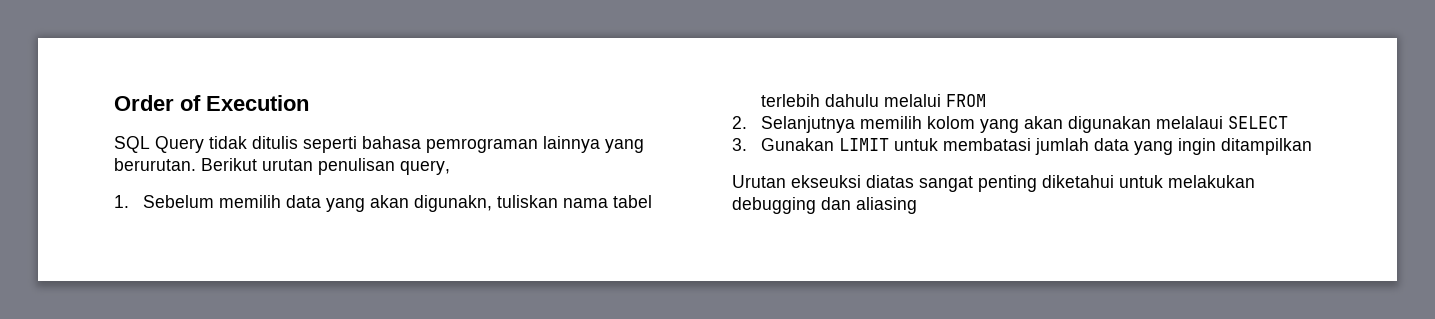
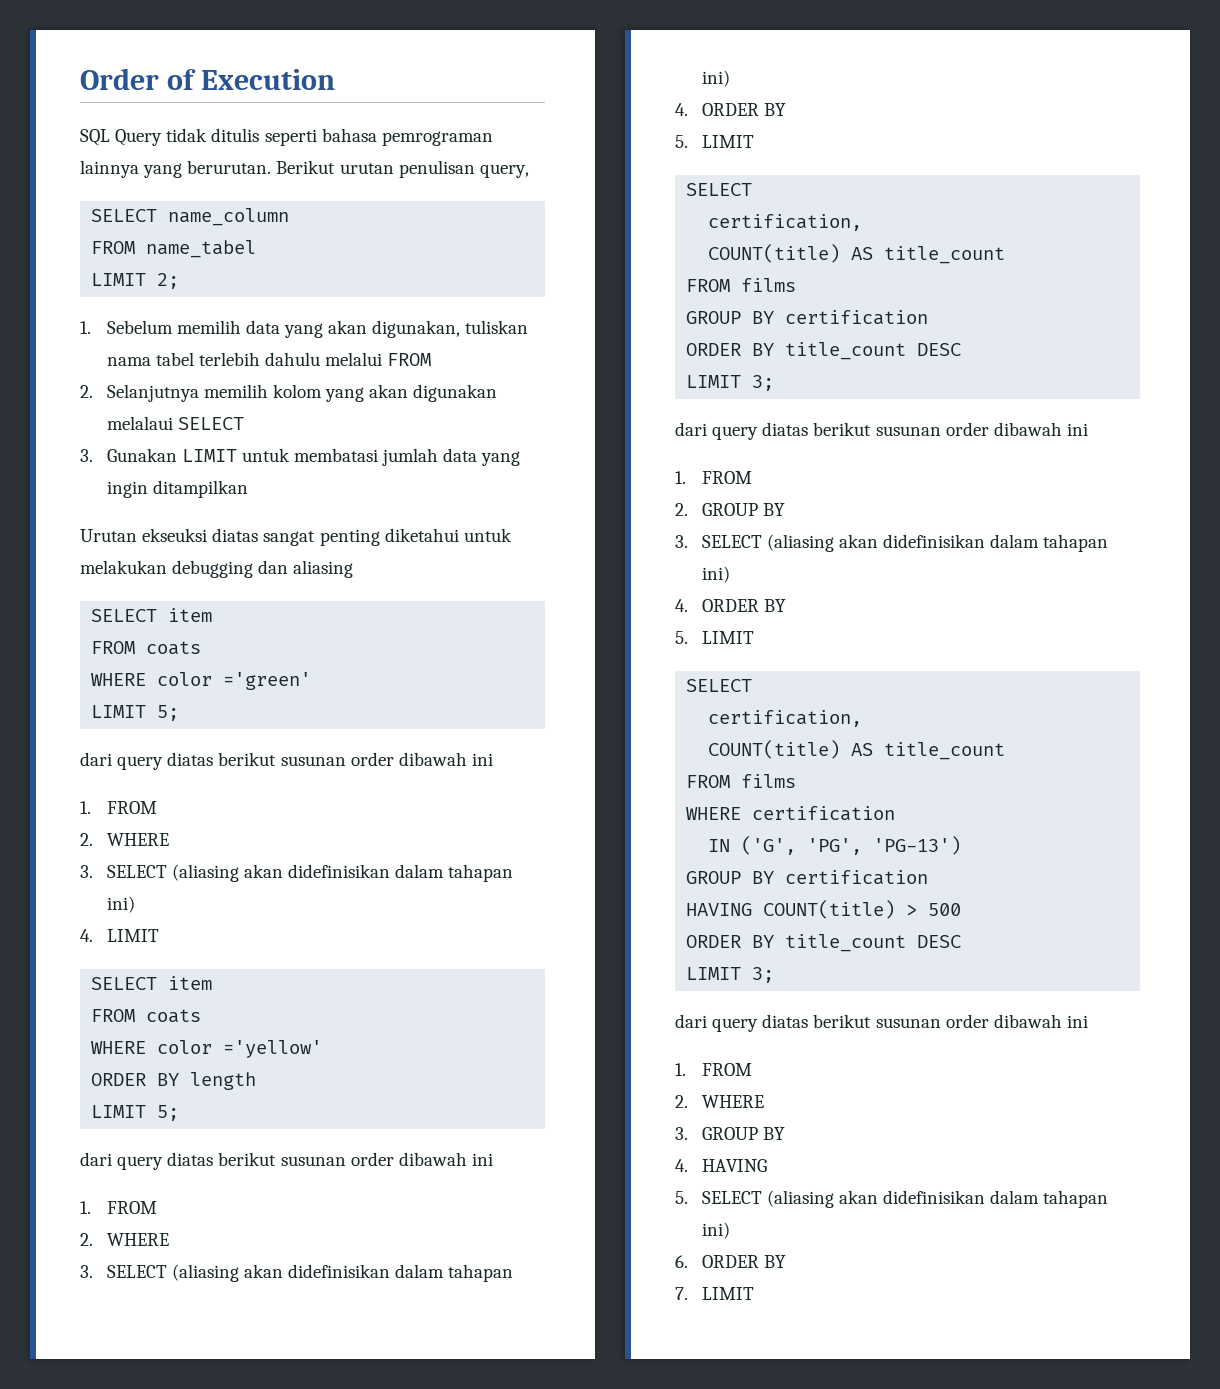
+ SELECT name_column
+ FROM name_tabel
+ LIMIT 2;
- 1. Sebelum memilih data yang akan digunakn, tuliskan nama tabel terlebih dahulu melalui FROM
+ 1. Sebelum memilih data yang akan digunakan, tuliskan nama tabel terlebih dahulu melalui FROM
  Urutan ekseuksi diatas sangat penting diketahui untuk melakukan debugging dan aliasing
+ SELECT item
+ FROM coats
+ WHERE color ='green'
+ LIMIT 5;
+ dari query diatas berikut susunan order dibawah ini
+ 1. FROM
+ 2. WHERE
+ 3. SELECT (aliasing akan didefinisikan dalam tahapan ini)
+ 4. LIMIT
+ SELECT item
+ FROM coats
+ WHERE color ='yellow'
+ ORDER BY length
+ LIMIT 5;
+ dari query diatas berikut susunan order dibawah ini
+ 1. FROM
+ 2. WHERE
+ 3. SELECT (aliasing akan didefinisikan dalam tahapan ini)
+ 4. ORDER BY
+ 5. LIMIT
+ SELECT
+ certification,
+ COUNT(title) AS title_count
+ FROM films
+ GROUP BY certification
+ ORDER BY title_count DESC
+ LIMIT 3;
+ dari query diatas berikut susunan order dibawah ini
+ 1. FROM
+ 2. GROUP BY
+ 3. SELECT (aliasing akan didefinisikan dalam tahapan ini)
+ 4. ORDER BY
+ 5. LIMIT
+ SELECT
+ certification,
+ COUNT(title) AS title_count
+ FROM films
+ WHERE certification
+ IN ('G', 'PG', 'PG-13')
+ GROUP BY certification
+ HAVING COUNT(title) > 500
+ ORDER BY title_count DESC
+ LIMIT 3;
+ dari query diatas berikut susunan order dibawah ini
+ 1. FROM
+ 2. WHERE
+ 3. GROUP BY
+ 4. HAVING
+ 5. SELECT (aliasing akan didefinisikan dalam tahapan ini)
+ 6. ORDER BY
+ 7. LIMIT

